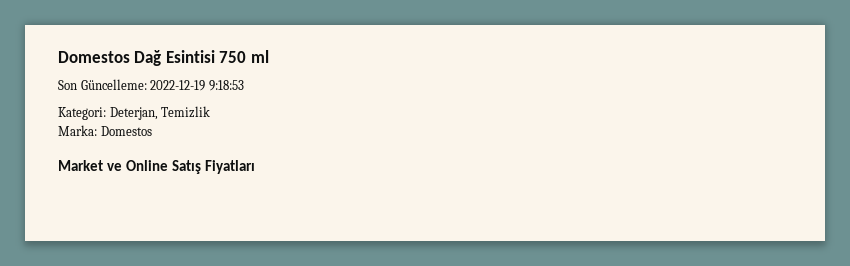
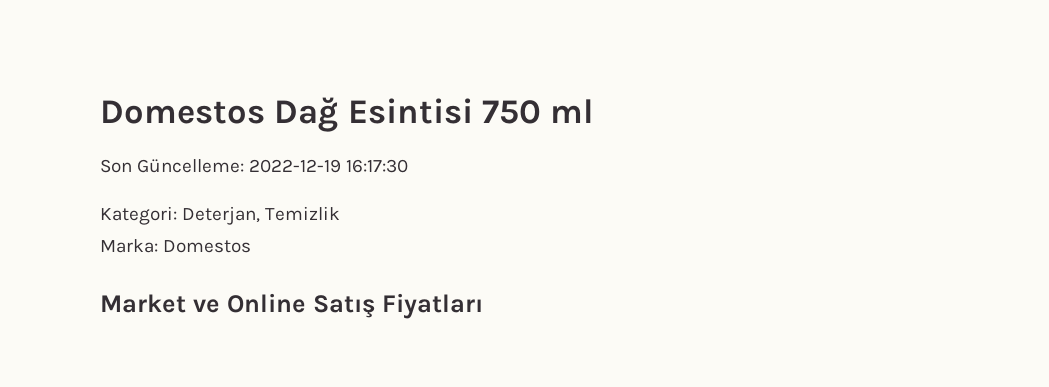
- Son Güncelleme: 2022-12-19 9:18:53
+ Son Güncelleme: 2022-12-19 16:17:30

